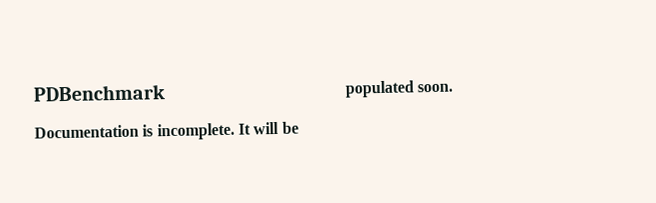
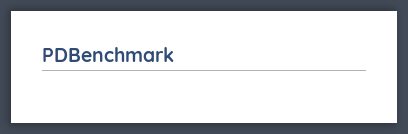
- Documentation is incomplete. It will be populated soon.

